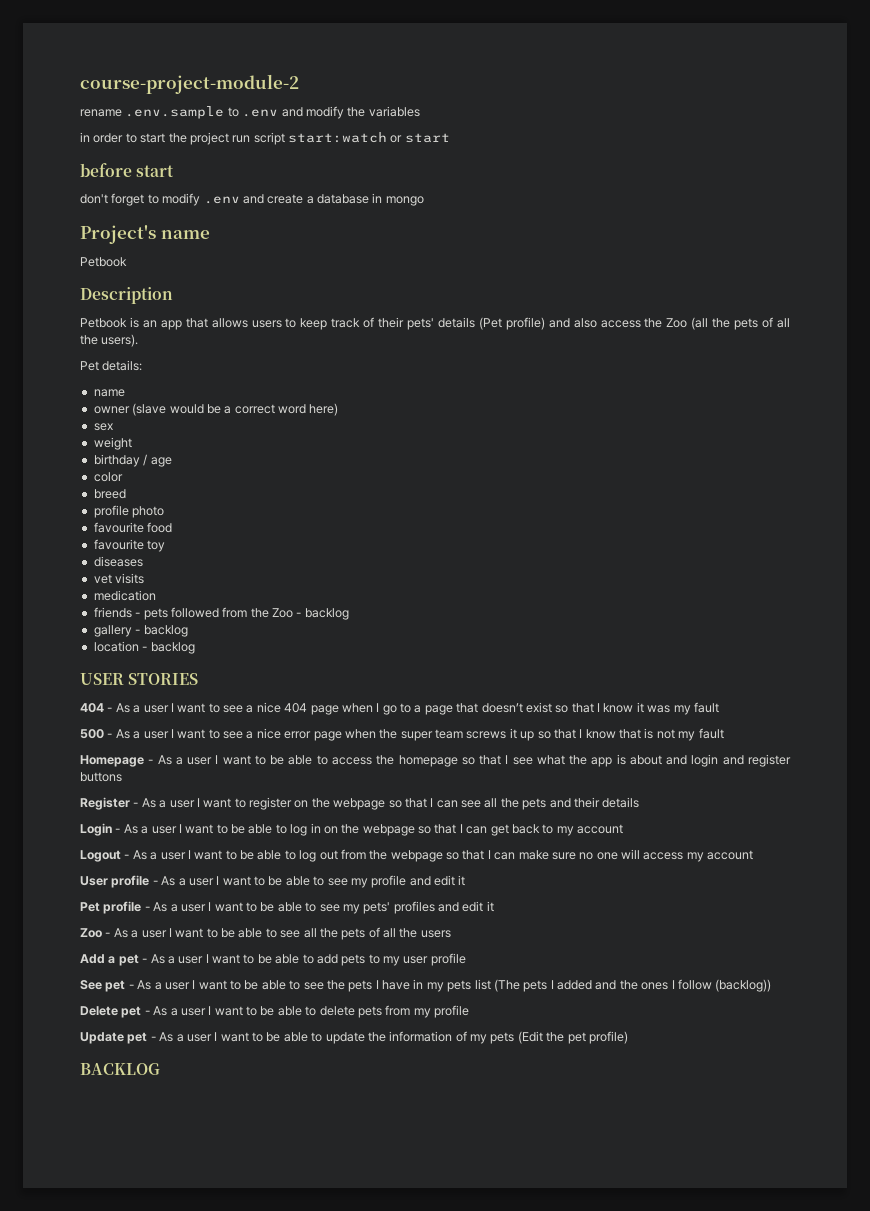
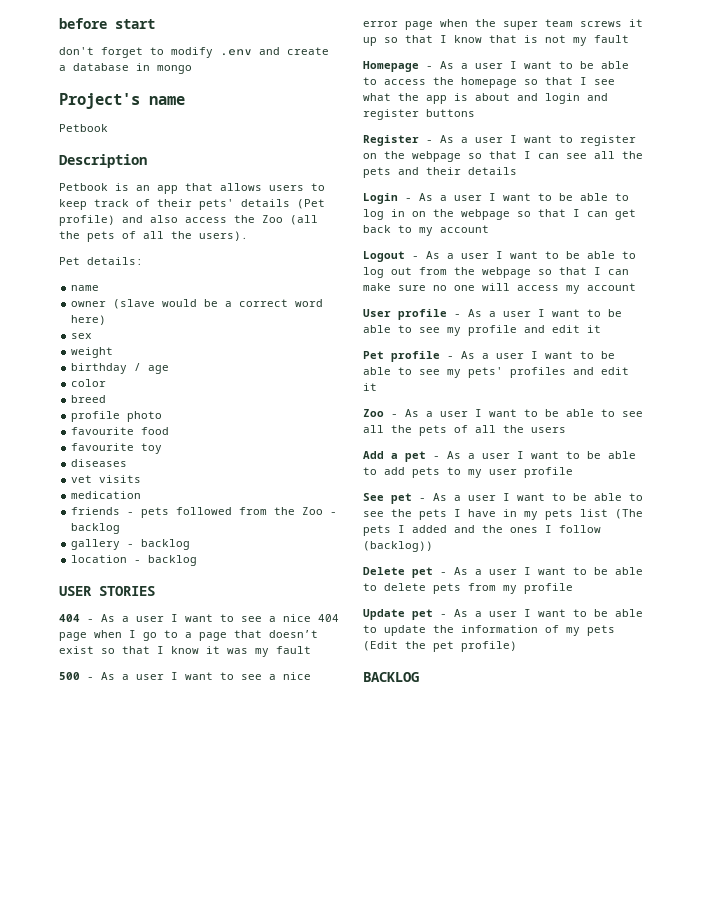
- course-project-module-2
- rename .env.sample to .env and modify the variables
- in order to start the project run script start:watch or start

